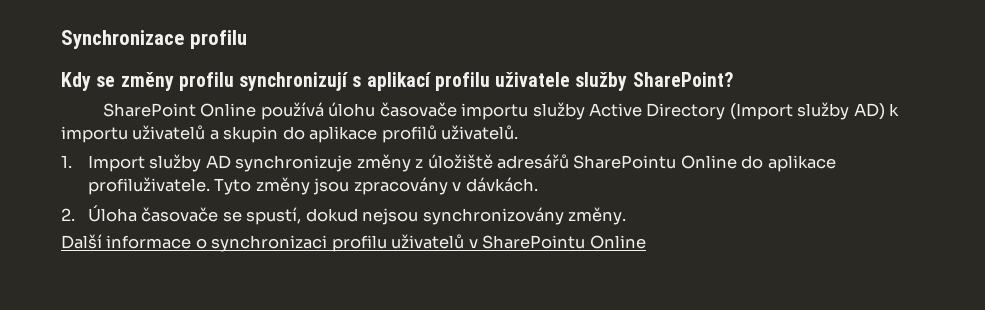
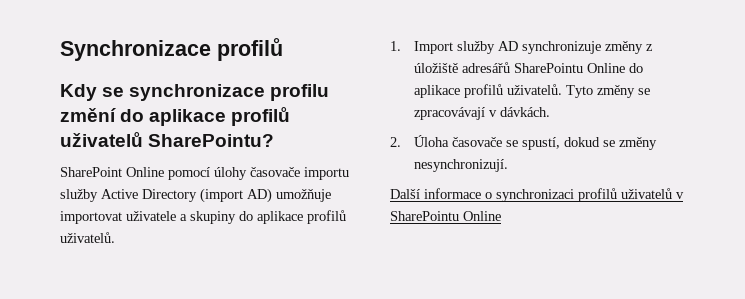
- Synchronizace profilu
+ Synchronizace profilů
- Kdy se změny profilu synchronizují s aplikací profilu uživatele služby SharePoint?
+ Kdy se synchronizace profilu změní do aplikace profilů uživatelů SharePointu?
- SharePoint Online používá úlohu časovače importu služby Active Directory (Import služby AD) k importu uživatelů a skupin do aplikace profilů uživatelů.
+ SharePoint Online pomocí úlohy časovače importu služby Active Directory (import AD) umožňuje importovat uživatele a skupiny do aplikace profilů uživatelů.
- 1. Import služby AD synchronizuje změny z úložiště adresářů SharePointu Online do aplikace profiluživatele. Tyto změny jsou zpracovány v dávkách.
+ 1. Import služby AD synchronizuje změny z úložiště adresářů SharePointu Online do aplikace profilů uživatelů. Tyto změny se zpracovávají v dávkách.
- 2. Úloha časovače se spustí, dokud nejsou synchronizovány změny.
+ 2. Úloha časovače se spustí, dokud se změny nesynchronizují.
- Další informace o synchronizaci profilu uživatelů v SharePointu Online
+ Další informace o synchronizaci profilů uživatelů v SharePointu Online

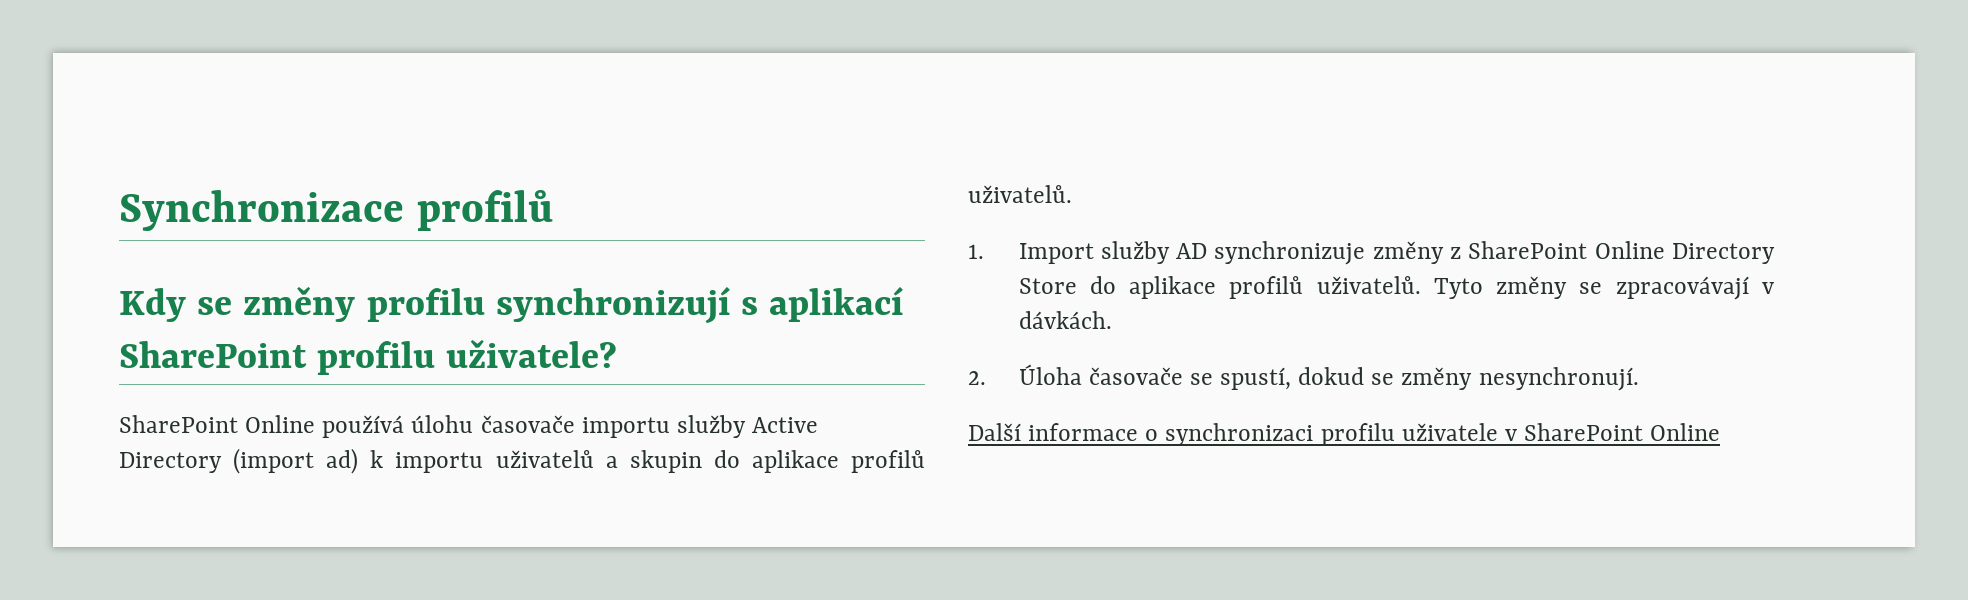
- Kdy se synchronizace profilu změní do aplikace profilů uživatelů SharePointu?
- SharePoint Online pomocí úlohy časovače importu služby Active Directory (import AD) umožňuje importovat uživatele a skupiny do aplikace profilů uživatelů.
+ Kdy se změny profilu synchronizují s aplikací SharePoint profilu uživatele?
+ SharePoint Online používá úlohu časovače importu služby Active Directory (import ad) k importu uživatelů a skupin do aplikace profilů uživatelů.
- 1. Import služby AD synchronizuje změny z úložiště adresářů SharePointu Online do aplikace profilů uživatelů.
+ 1. Import služby AD synchronizuje změny z SharePoint Online Directory Store do aplikace profilů uživatelů.
- 2. Úloha časovače se spustí, dokud se změny nesynchronizují.
+ 2. Úloha časovače se spustí, dokud se změny nesynchronují.
- Další informace o synchronizaci profilů uživatelů v SharePointu Online
+ Další informace o synchronizaci profilu uživatele v SharePoint Online

